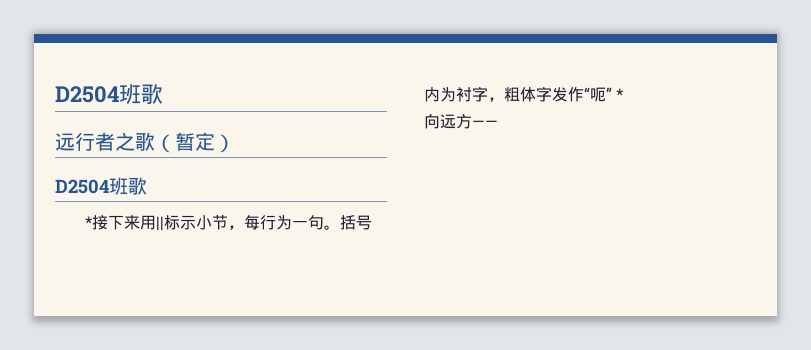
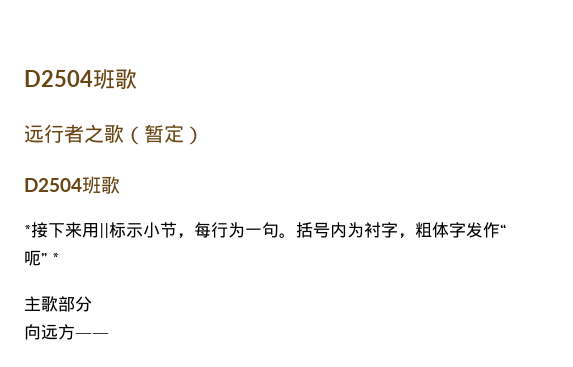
+ 主歌部分

